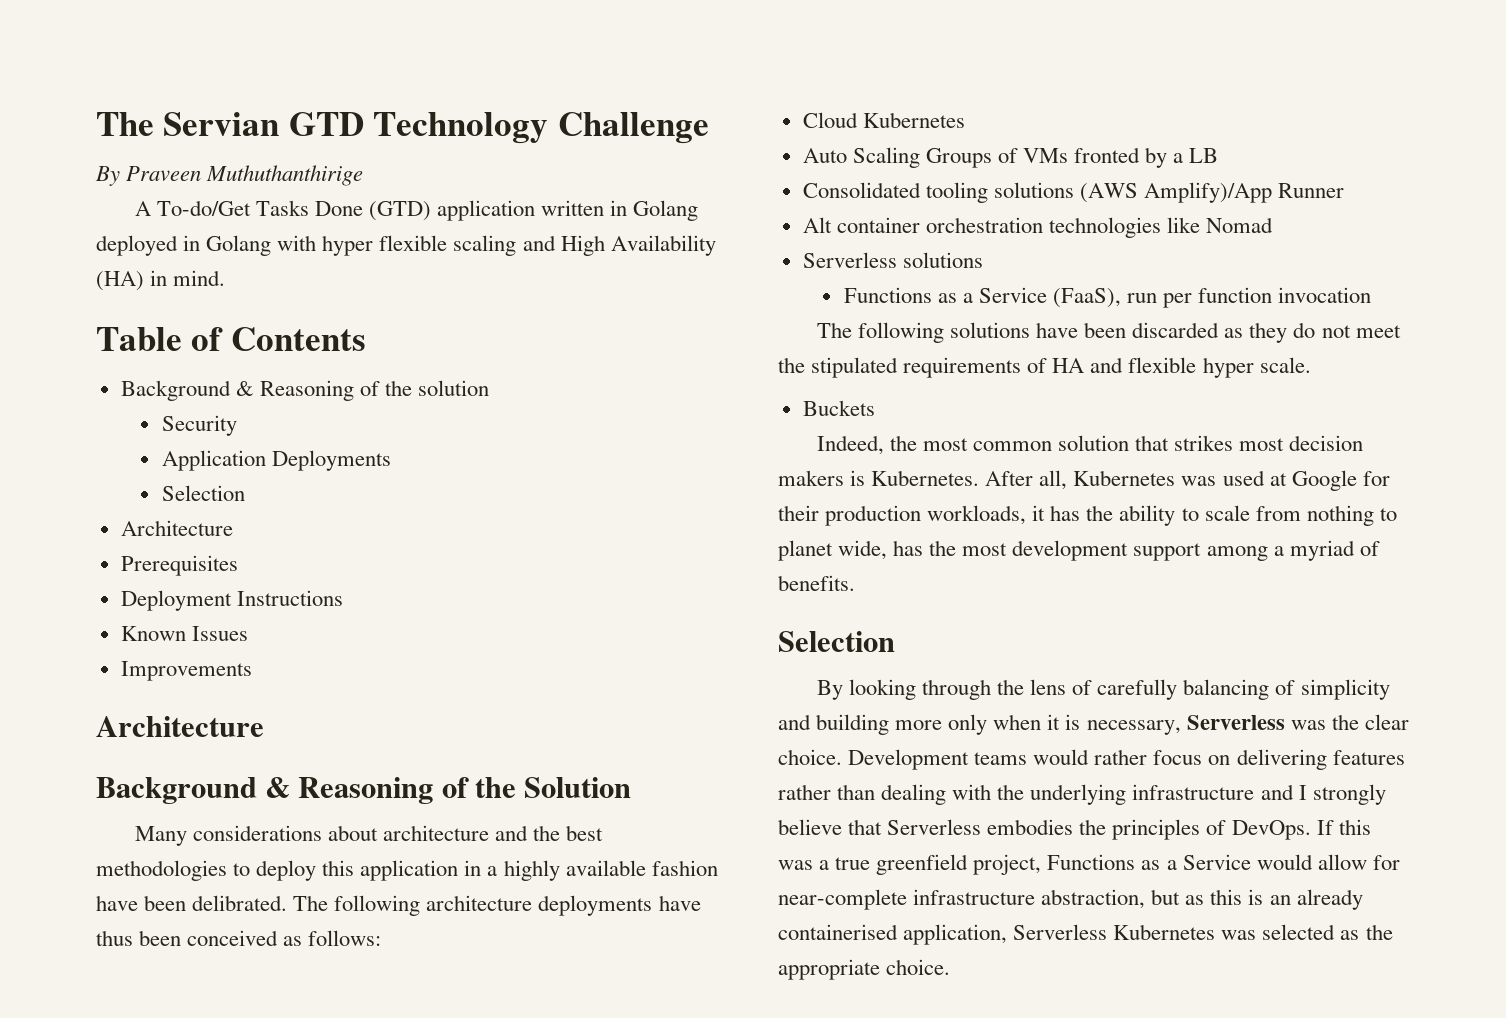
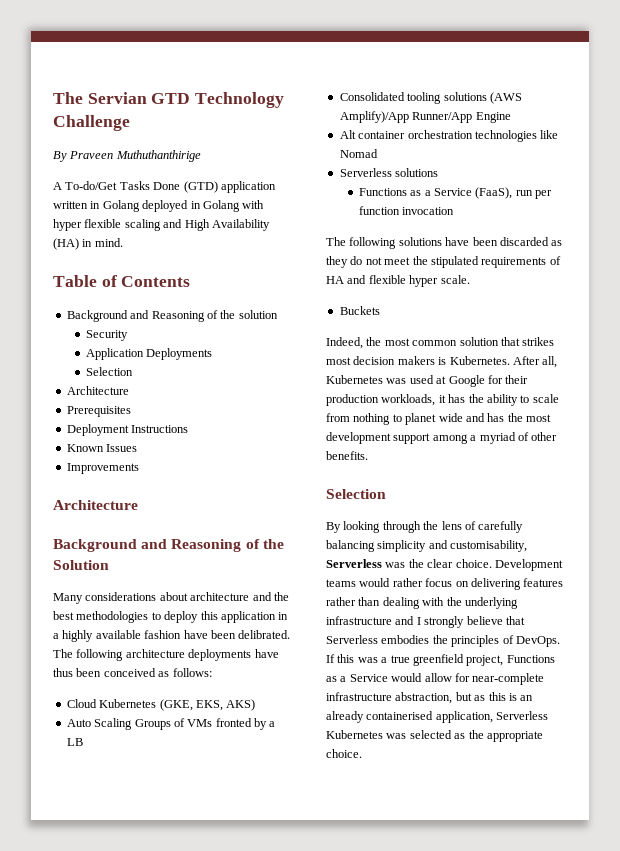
- Background & Reasoning of the solution
+ Background and Reasoning of the solution
- Background & Reasoning of the Solution
+ Background and Reasoning of the Solution
- Cloud Kubernetes
+ Cloud Kubernetes (GKE, EKS, AKS)
- Consolidated tooling solutions (AWS Amplify)/App Runner
+ Consolidated tooling solutions (AWS Amplify)/App Runner/App Engine
- After all, Kubernetes was used at Google for their production workloads, it has the ability to scale from nothing to planet wide, has the most development support among a myriad of benefits.
+ After all, Kubernetes was used at Google for their production workloads, it has the ability to scale from nothing to planet wide and has the most development support among a myriad of other benefits.
- By looking through the lens of carefully balancing of simplicity and building more only when it is necessary, Serverless was the clear choice.
+ By looking through the lens of carefully balancing simplicity and customisability, Serverless was the clear choice.

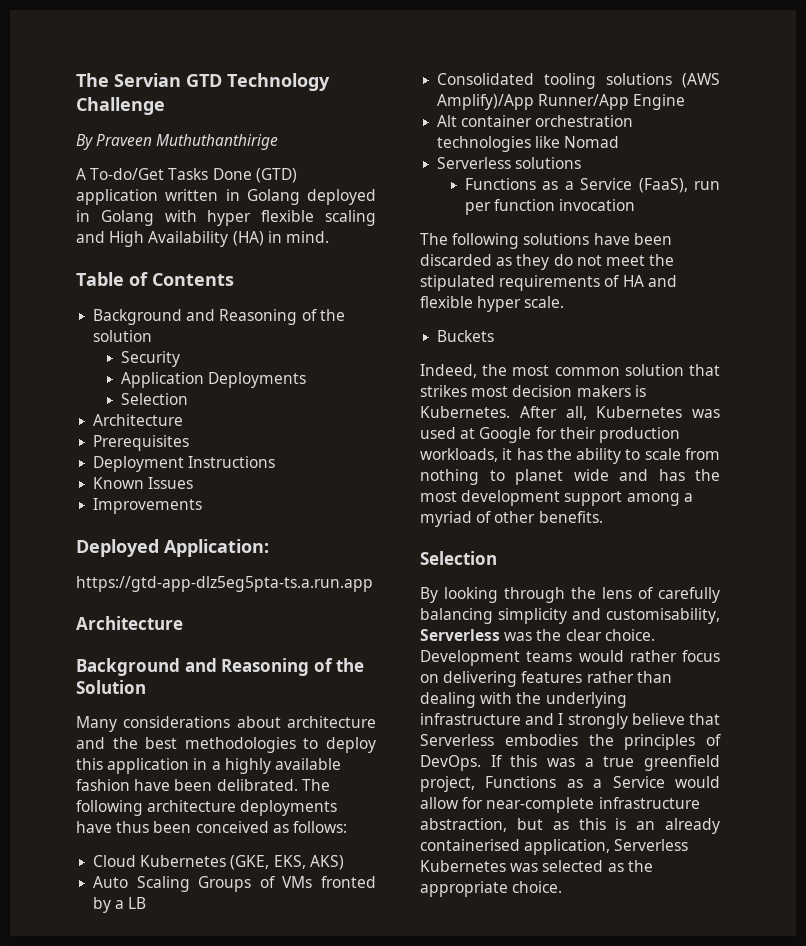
+ Deployed Application:
+ https://gtd-app-dlz5eg5pta-ts.a.run.app

